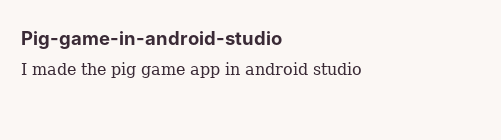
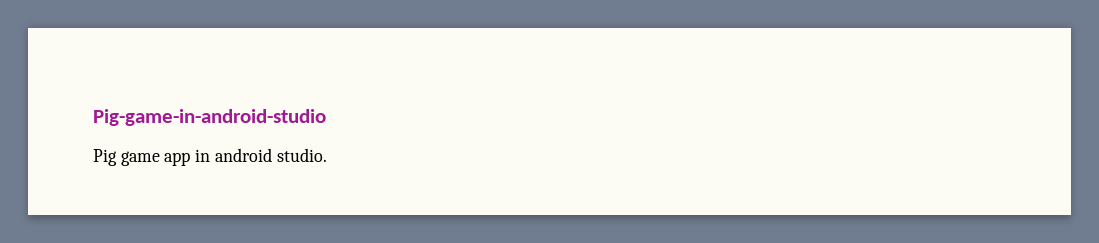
- I made the pig game app in android studio
+ Pig game app in android studio.

